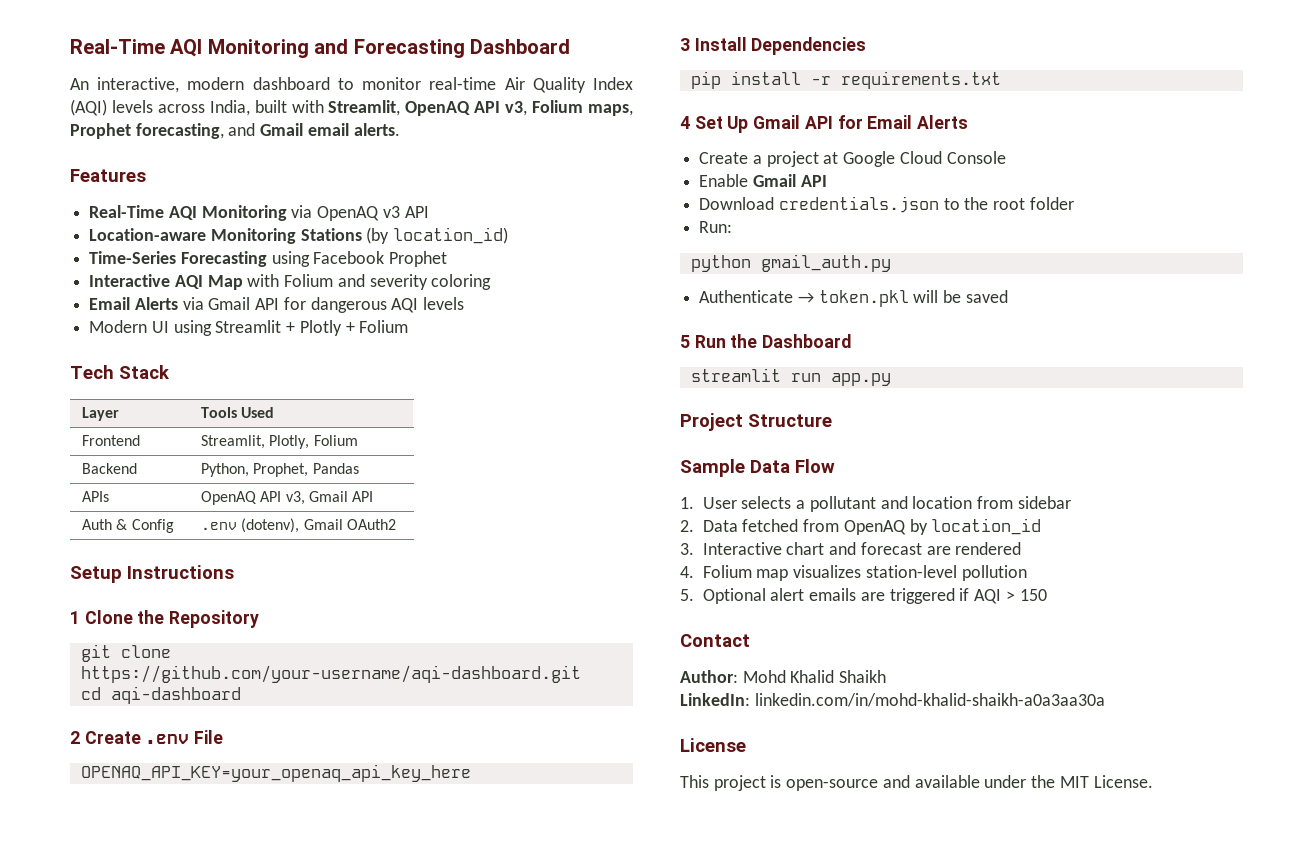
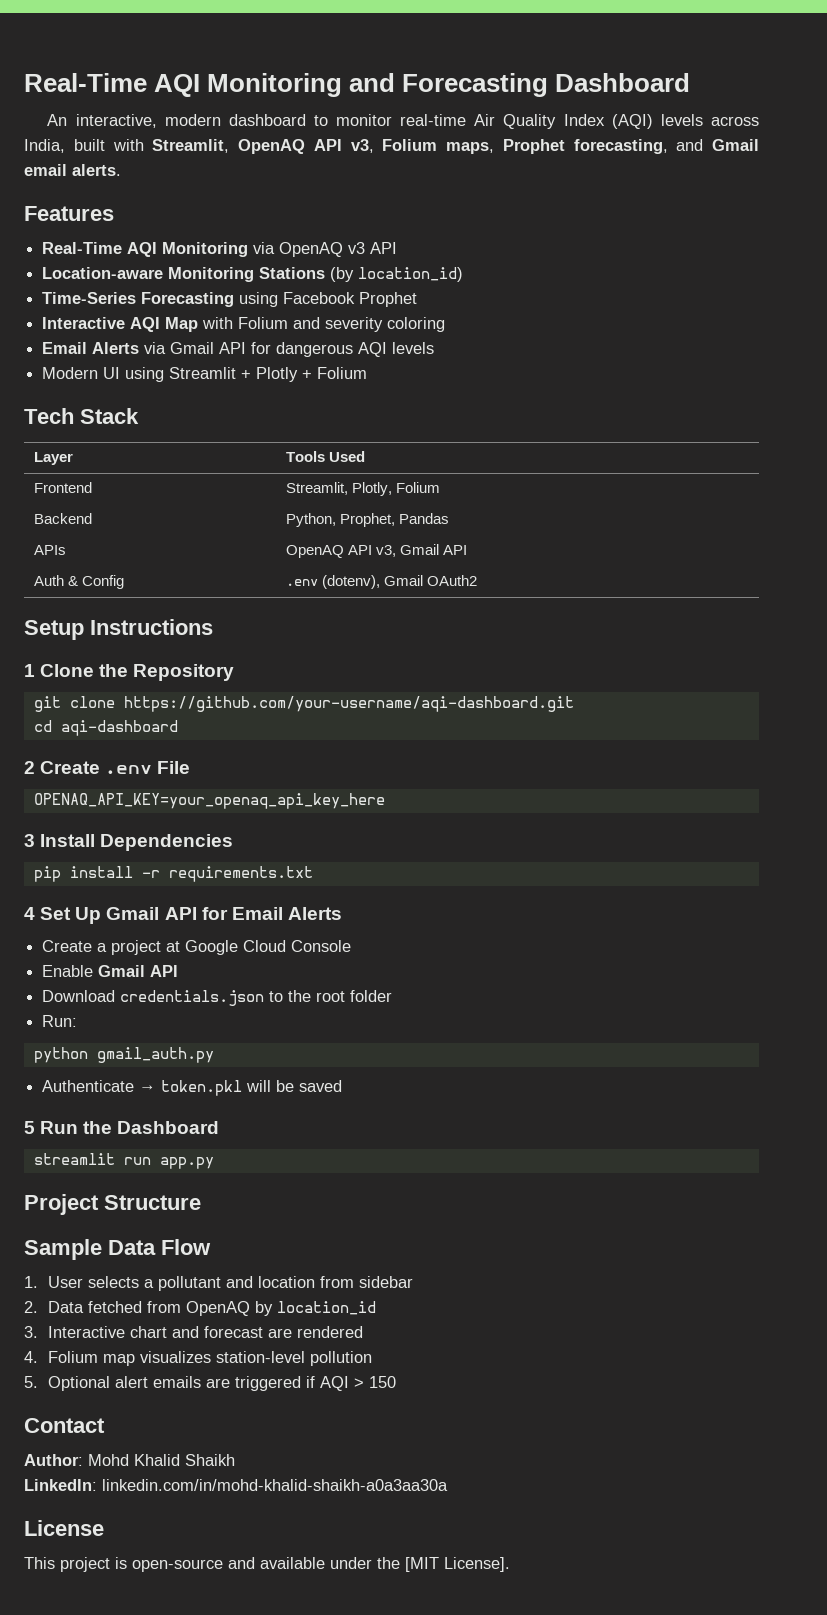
- This project is open-source and available under the MIT License.
+ This project is open-source and available under the [MIT License].

